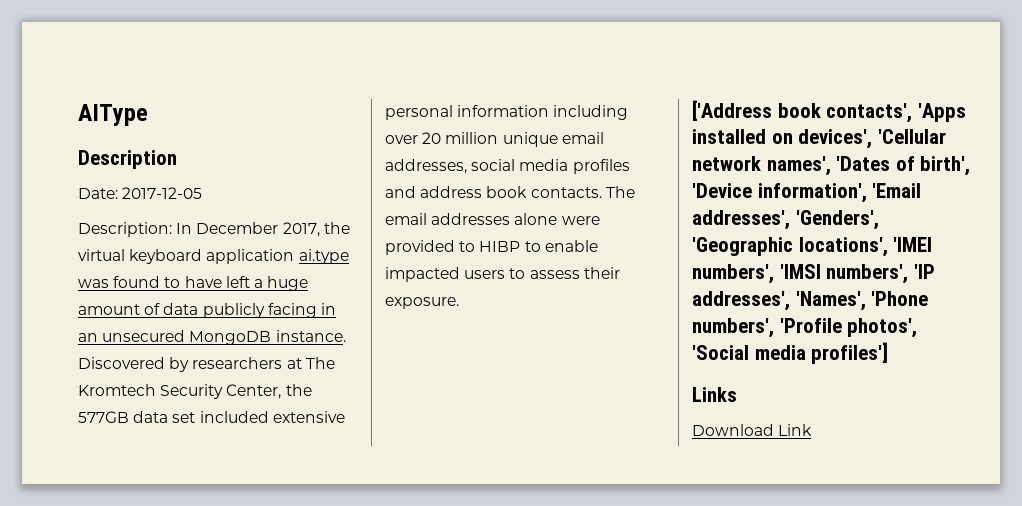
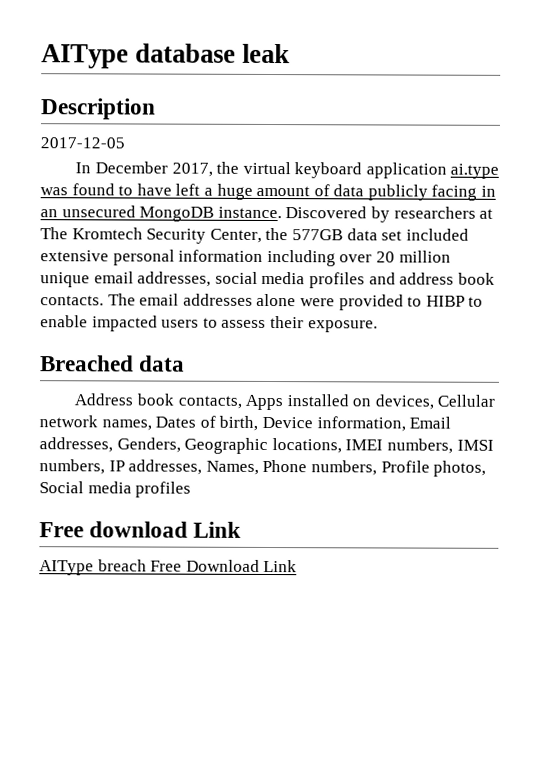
- AIType
+ AIType database leak
- Date: 2017-12-05
+ 2017-12-05
- Description: In December 2017, the virtual keyboard application ai.type was found to have left a huge amount of data publicly facing in an unsecured MongoDB instance.
+ In December 2017, the virtual keyboard application ai.type was found to have left a huge amount of data publicly facing in an unsecured MongoDB instance.
- ['Address book contacts', 'Apps installed on devices', 'Cellular network names', 'Dates of birth', 'Device information', 'Email addresses', 'Genders', 'Geographic locations', 'IMEI numbers', 'IMSI numbers', 'IP addresses', 'Names', 'Phone numbers', 'Profile photos', 'Social media profiles']
- Links
- Download Link
+ Breached data
+ Address book contacts, Apps installed on devices, Cellular network names, Dates of birth, Device information, Email addresses, Genders, Geographic locations, IMEI numbers, IMSI numbers, IP addresses, Names, Phone numbers, Profile photos, Social media profiles
+ Free download Link
+ AIType breach Free Download Link

